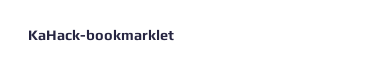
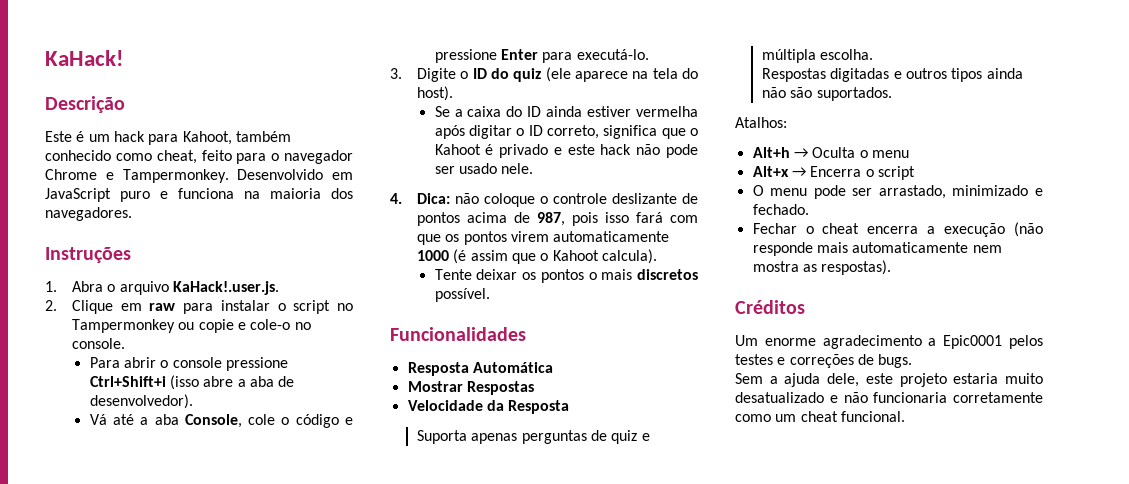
- KaHack-bookmarklet
+ KaHack!
+ Descrição
+ Este é um hack para Kahoot, também conhecido como cheat, feito para o navegador Chrome e Tampermonkey. Desenvolvido em JavaScript puro e funciona na maioria dos navegadores.
+ Instruções
+ 1. Abra o arquivo KaHack!.user.js.
+ 2. Clique em raw para instalar o script no Tampermonkey ou copie e cole-o no console.
+ Para abrir o console pressione Ctrl+Shift+i (isso abre a aba de desenvolvedor).
+ Vá até a aba Console, cole o código e pressione Enter para executá-lo.
+ 3. Digite o ID do quiz (ele aparece na tela do host).
+ Se a caixa do ID ainda estiver vermelha após digitar o ID correto, significa que o Kahoot é privado e este hack não pode ser usado nele.
+ 4. Dica: não coloque o controle deslizante de pontos acima de 987, pois isso fará com que os pontos virem automaticamente 1000 (é assim que o Kahoot calcula).
+ Tente deixar os pontos o mais discretos possível.
+ Funcionalidades
+ Resposta Automática
+ Mostrar Respostas
+ Velocidade da Resposta
+ Suporta apenas perguntas de quiz e múltipla escolha.
+ Respostas digitadas e outros tipos ainda não são suportados.
+ Atalhos:
+ Alt+h → Oculta o menu
+ Alt+x → Encerra o script
+ O menu pode ser arrastado, minimizado e fechado.
+ Fechar o cheat encerra a execução (não responde mais automaticamente nem mostra as respostas).
+ Créditos
+ Um enorme agradecimento a Epic0001 pelos testes e correções de bugs.
+ Sem a ajuda dele, este projeto estaria muito desatualizado e não funcionaria corretamente como um cheat funcional.

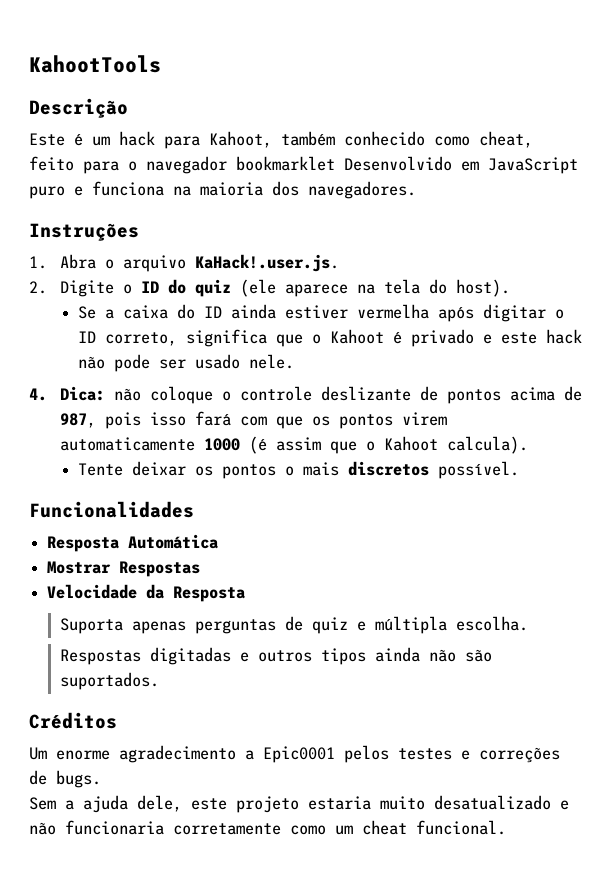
- KaHack!
+ KahootTools
- Este é um hack para Kahoot, também conhecido como cheat, feito para o navegador Chrome e Tampermonkey. Desenvolvido em JavaScript puro e funciona na maioria dos navegadores.
+ Este é um hack para Kahoot, também conhecido como cheat, feito para o navegador bookmarklet Desenvolvido em JavaScript puro e funciona na maioria dos navegadores.
- 2. Clique em raw para instalar o script no Tampermonkey ou copie e cole-o no console.
- Para abrir o console pressione Ctrl+Shift+i (isso abre a aba de desenvolvedor).
- Vá até a aba Console, cole o código e pressione Enter para executá-lo.
- 3. Digite o ID do quiz (ele aparece na tela do host).
+ 2. Digite o ID do quiz (ele aparece na tela do host).
- Atalhos:
- Alt+h → Oculta o menu
- Alt+x → Encerra o script
- O menu pode ser arrastado, minimizado e fechado.
- Fechar o cheat encerra a execução (não responde mais automaticamente nem mostra as respostas).

